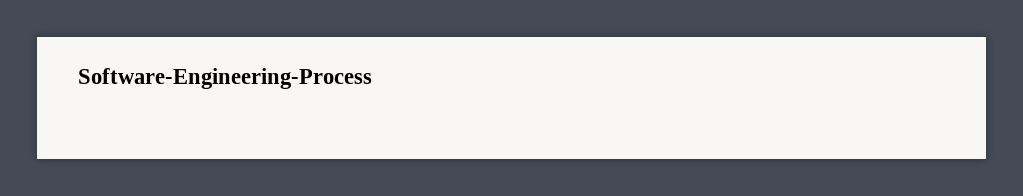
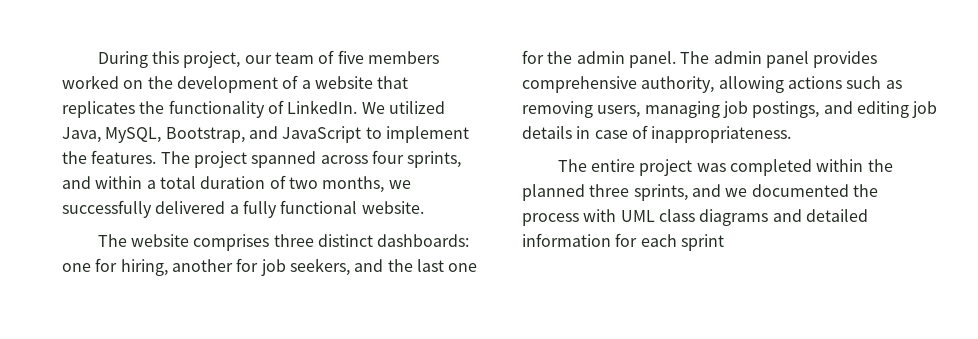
- Software-Engineering-Process
+ During this project, our team of five members worked on the development of a website that replicates the functionality of LinkedIn. We utilized Java, MySQL, Bootstrap, and JavaScript to implement the features. The project spanned across four sprints, and within a total duration of two months, we successfully delivered a fully functional website.
+ The website comprises three distinct dashboards: one for hiring, another for job seekers, and the last one for the admin panel. The admin panel provides comprehensive authority, allowing actions such as removing users, managing job postings, and editing job details in case of inappropriateness.
+ The entire project was completed within the planned three sprints, and we documented the process with UML class diagrams and detailed information for each sprint

